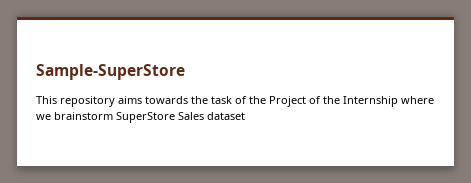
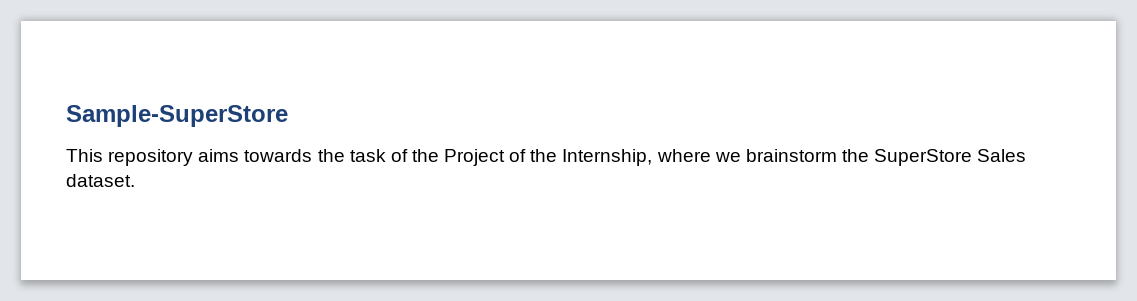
- This repository aims towards the task of the Project of the Internship where we brainstorm SuperStore Sales dataset
+ This repository aims towards the task of the Project of the Internship, where we brainstorm the SuperStore Sales dataset.

